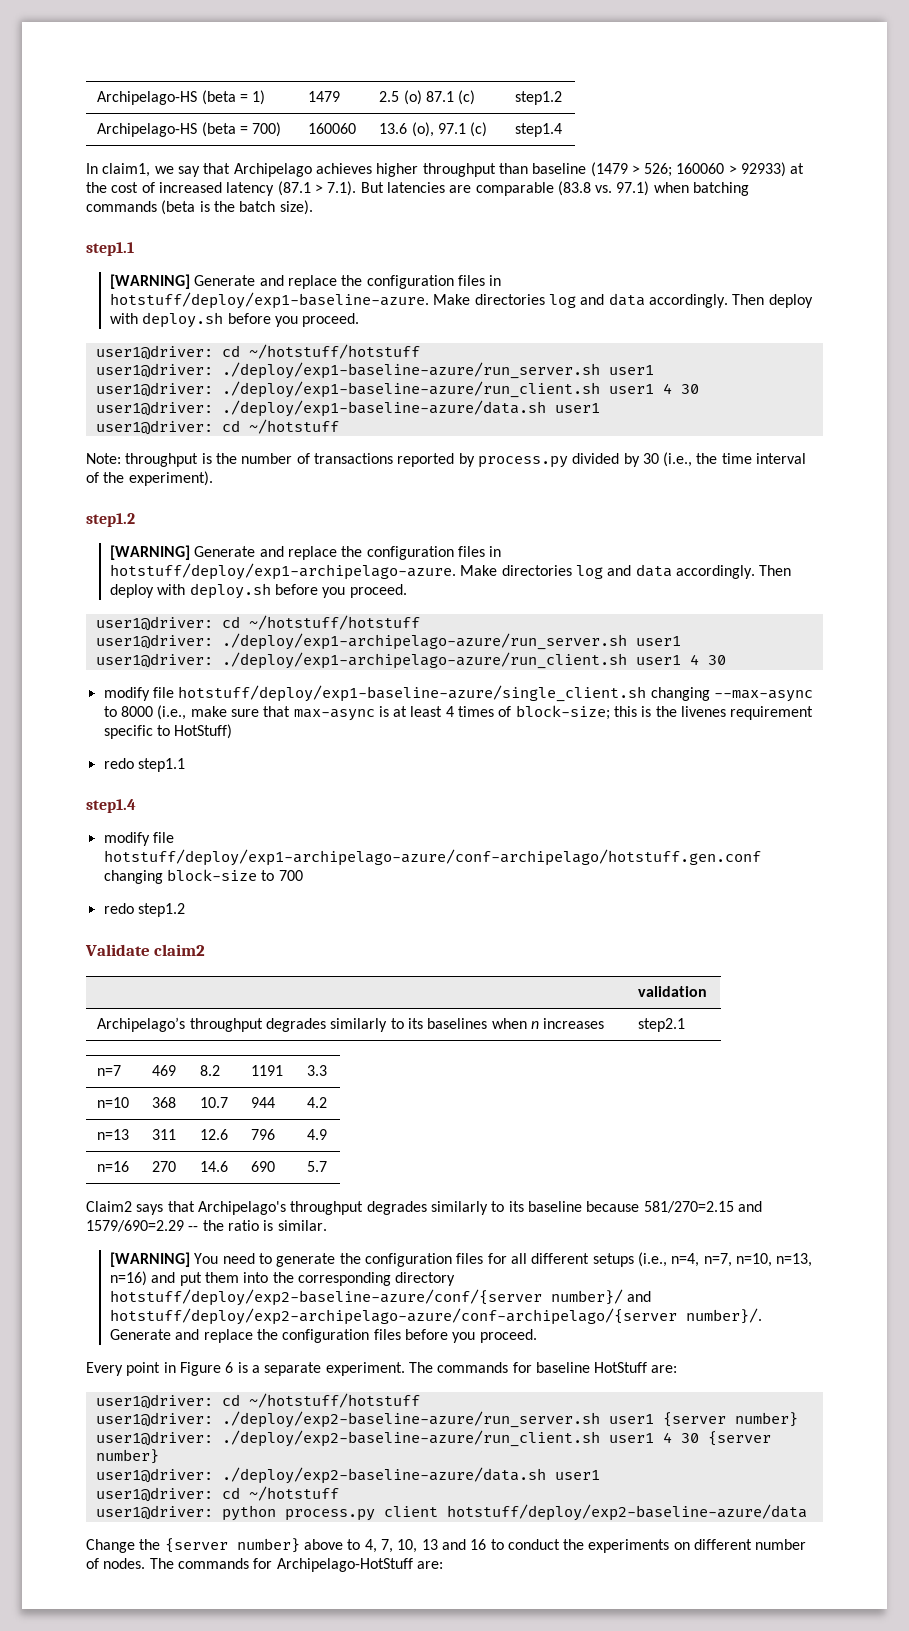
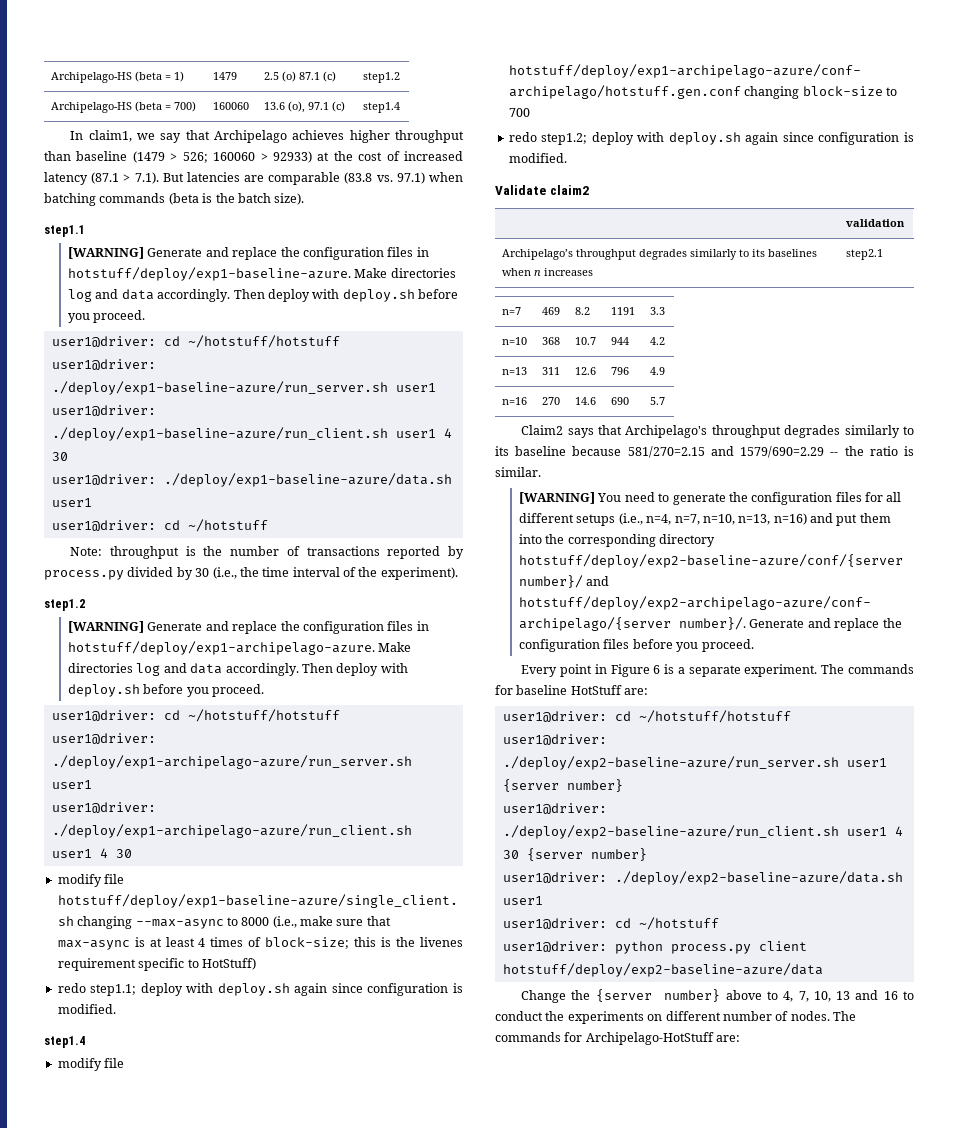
- redo step1.1
+ redo step1.1; deploy with deploy.sh again since configuration is modified.
- redo step1.2
+ redo step1.2; deploy with deploy.sh again since configuration is modified.

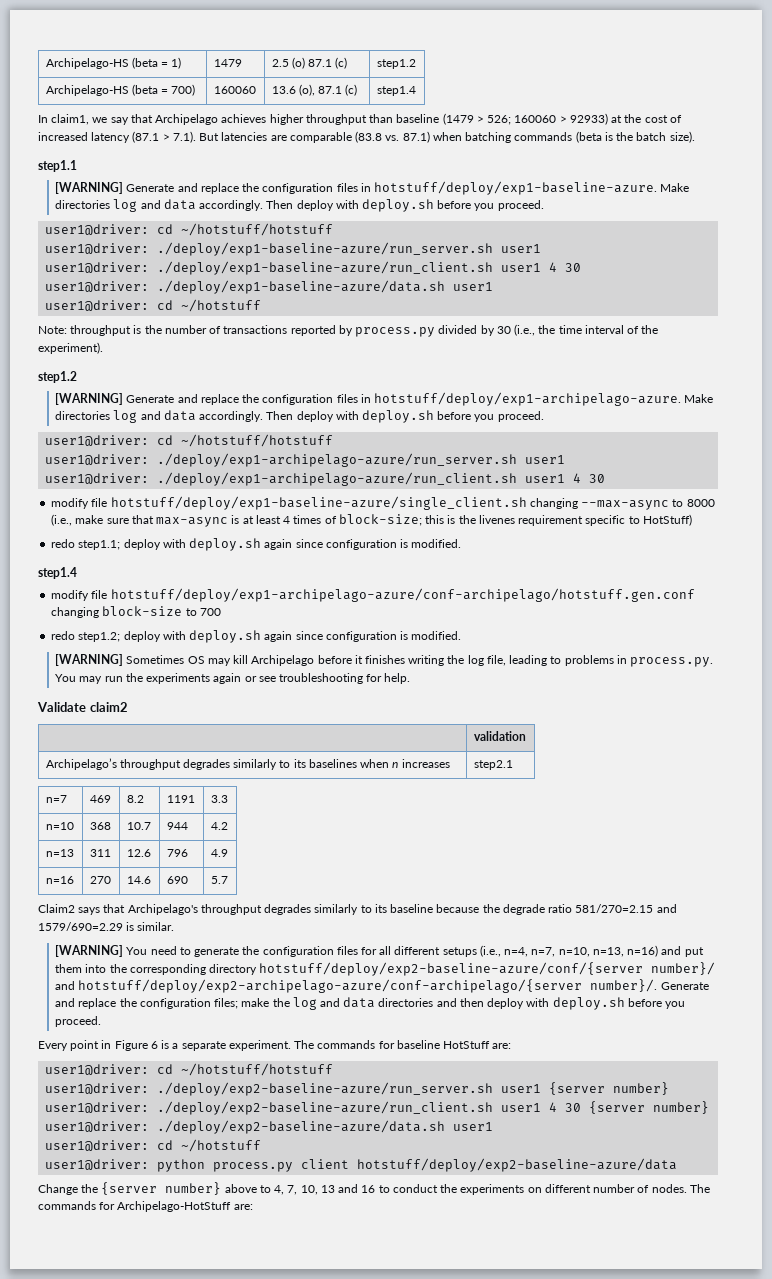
- Archipelago-HS (beta = 700) | 160060 | 13.6 (o), 97.1 (c) | step1.4
+ Archipelago-HS (beta = 700) | 160060 | 13.6 (o), 87.1 (c) | step1.4
- In claim1, we say that Archipelago achieves higher throughput than baseline (1479 > 526; 160060 > 92933) at the cost of increased latency (87.1 > 7.1). But latencies are comparable (83.8 vs. 97.1) when batching commands (beta is the batch size).
+ In claim1, we say that Archipelago achieves higher throughput than baseline (1479 > 526; 160060 > 92933) at the cost of increased latency (87.1 > 7.1). But latencies are comparable (83.8 vs. 87.1) when batching commands (beta is the batch size).
+ [WARNING] Sometimes OS may kill Archipelago before it finishes writing the log file, leading to problems in process.py. You may run the experiments again or see troubleshooting for help.
- Claim2 says that Archipelago's throughput degrades similarly to its baseline because 581/270=2.15 and 1579/690=2.29 -- the ratio is similar.
+ Claim2 says that Archipelago's throughput degrades similarly to its baseline because the degrade ratio 581/270=2.15 and 1579/690=2.29 is similar.
- Generate and replace the configuration files before you proceed.
+ Generate and replace the configuration files; make the log and data directories and then deploy with deploy.sh before you proceed.

